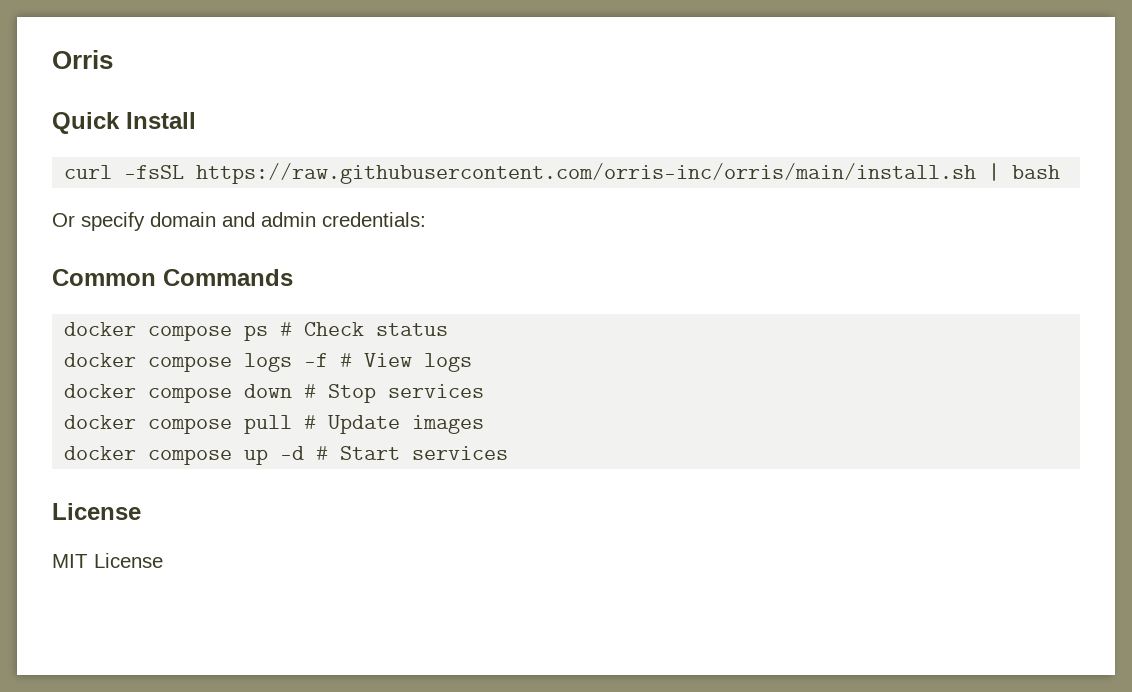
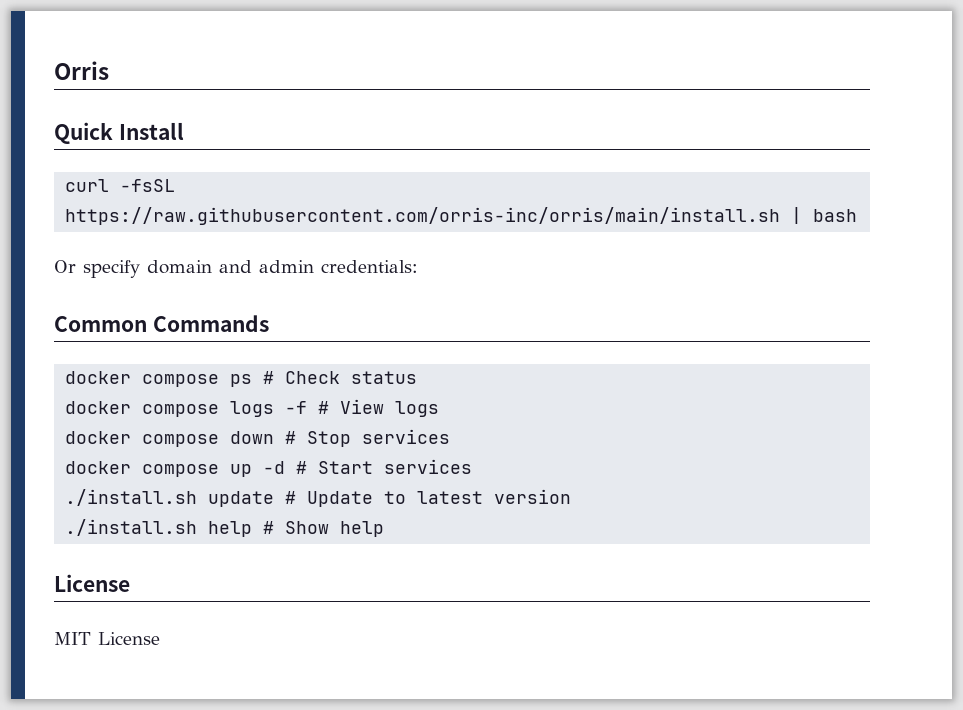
- docker compose pull # Update images
+ ./install.sh update # Update to latest version
+ ./install.sh help # Show help

